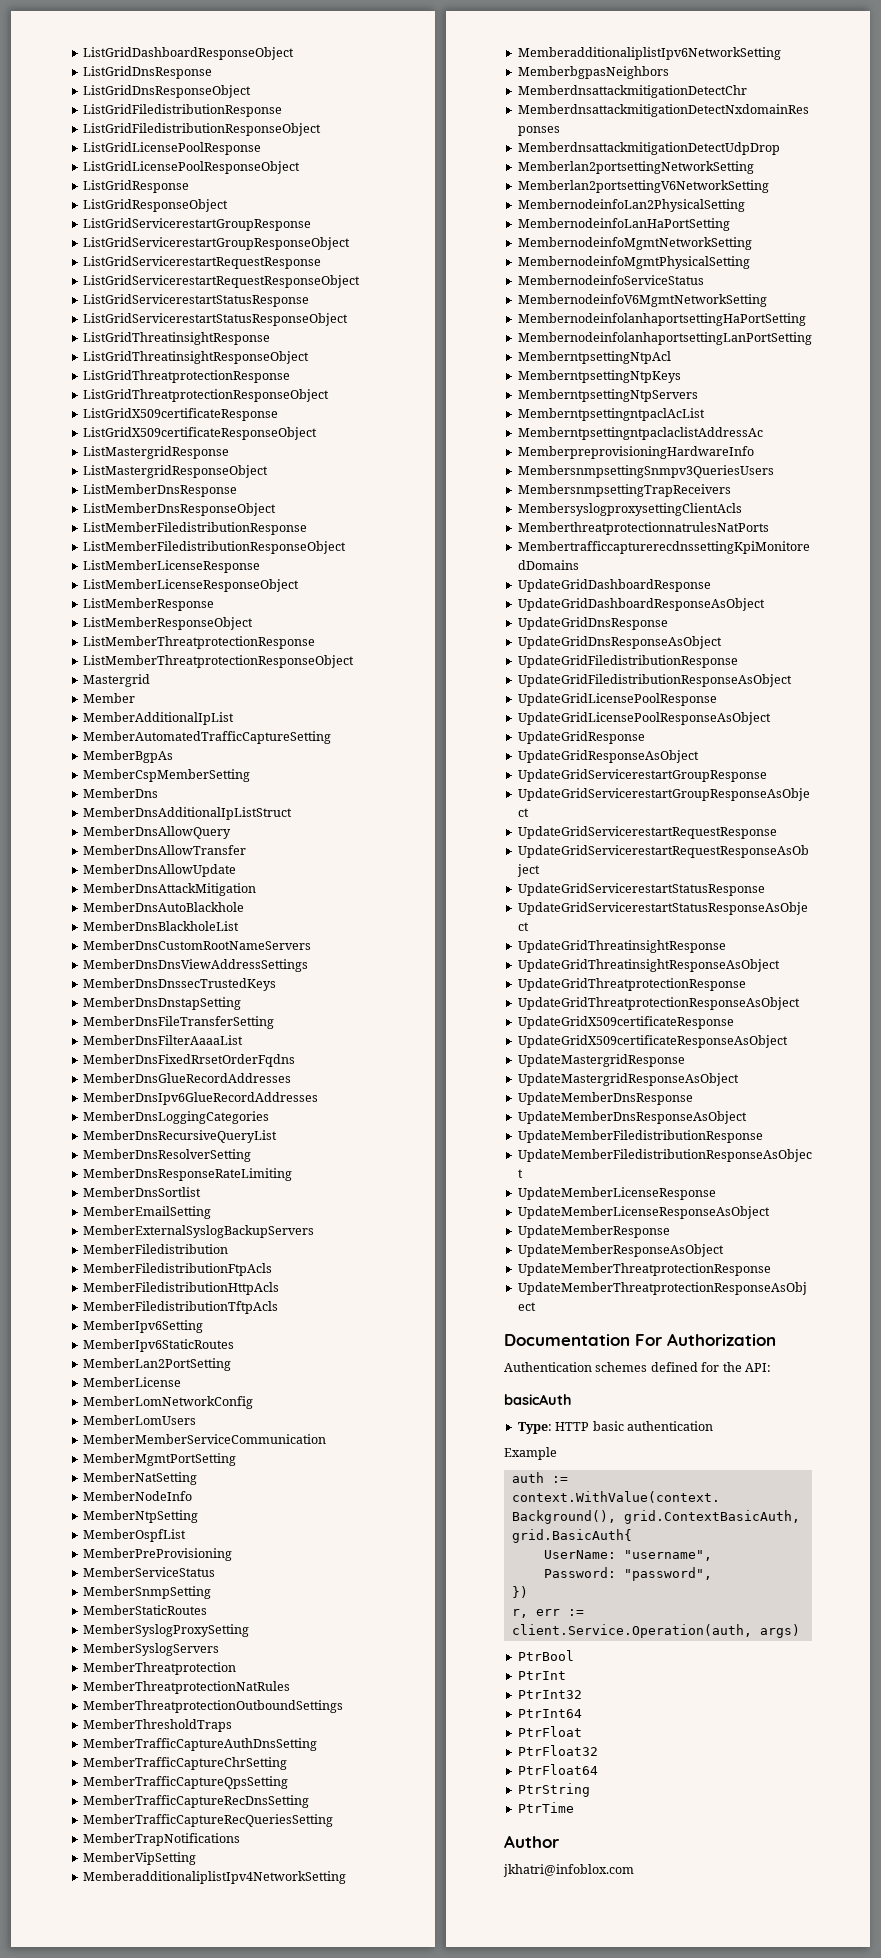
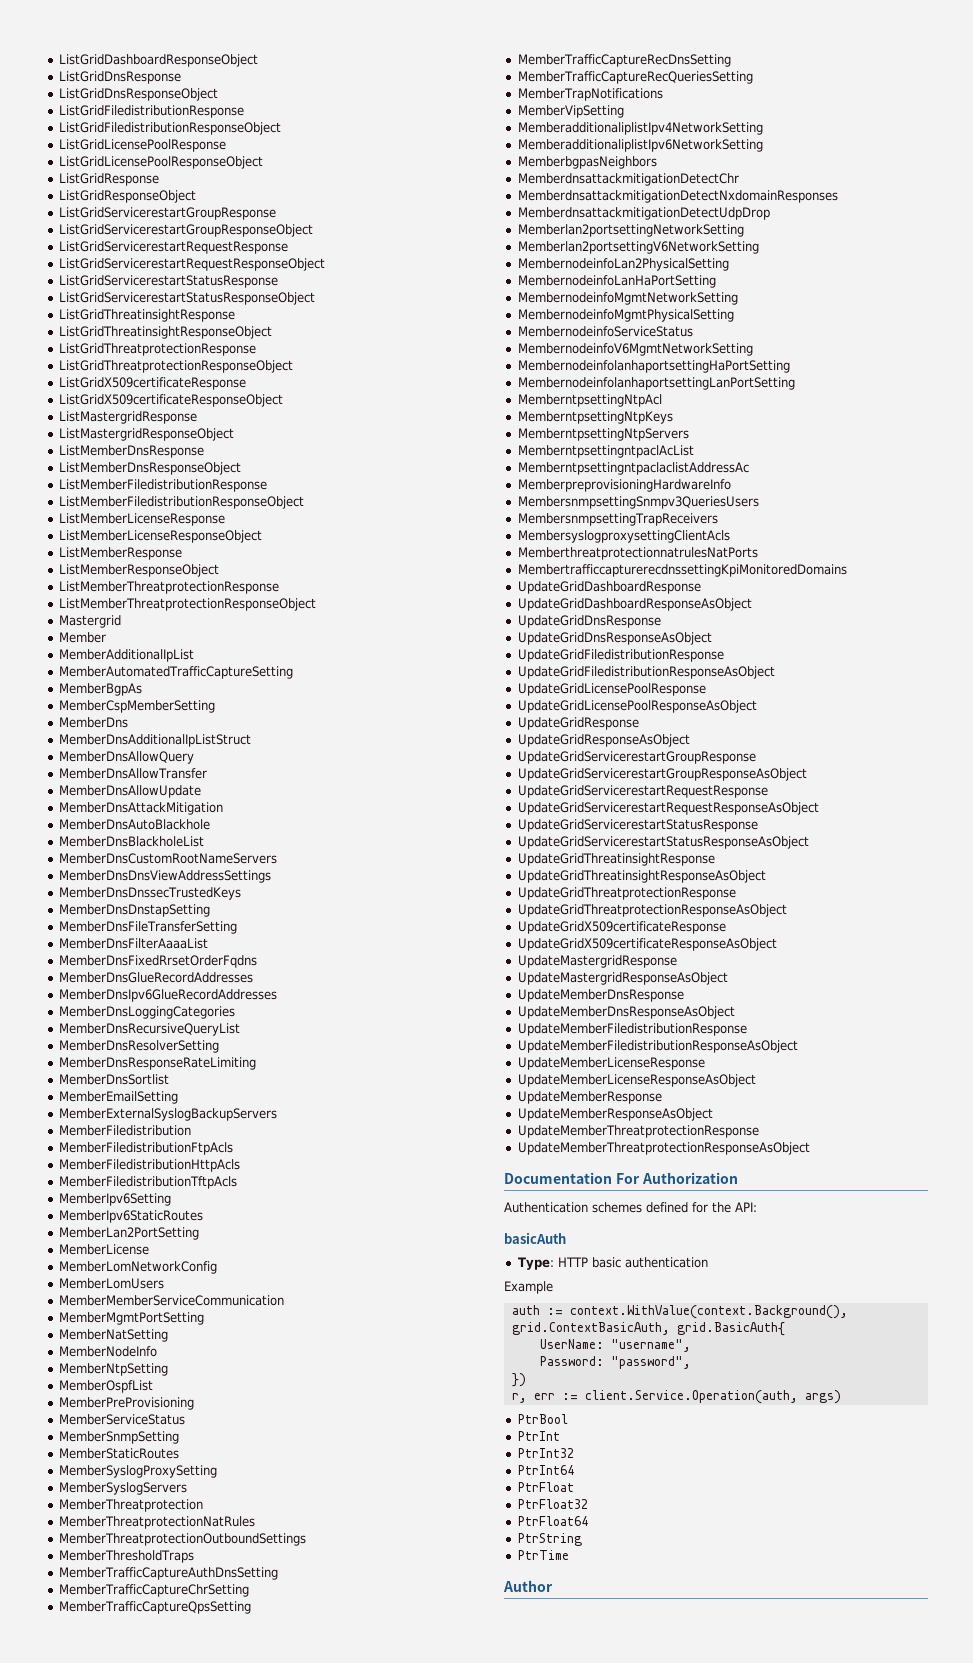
- jkhatri@infoblox.com

